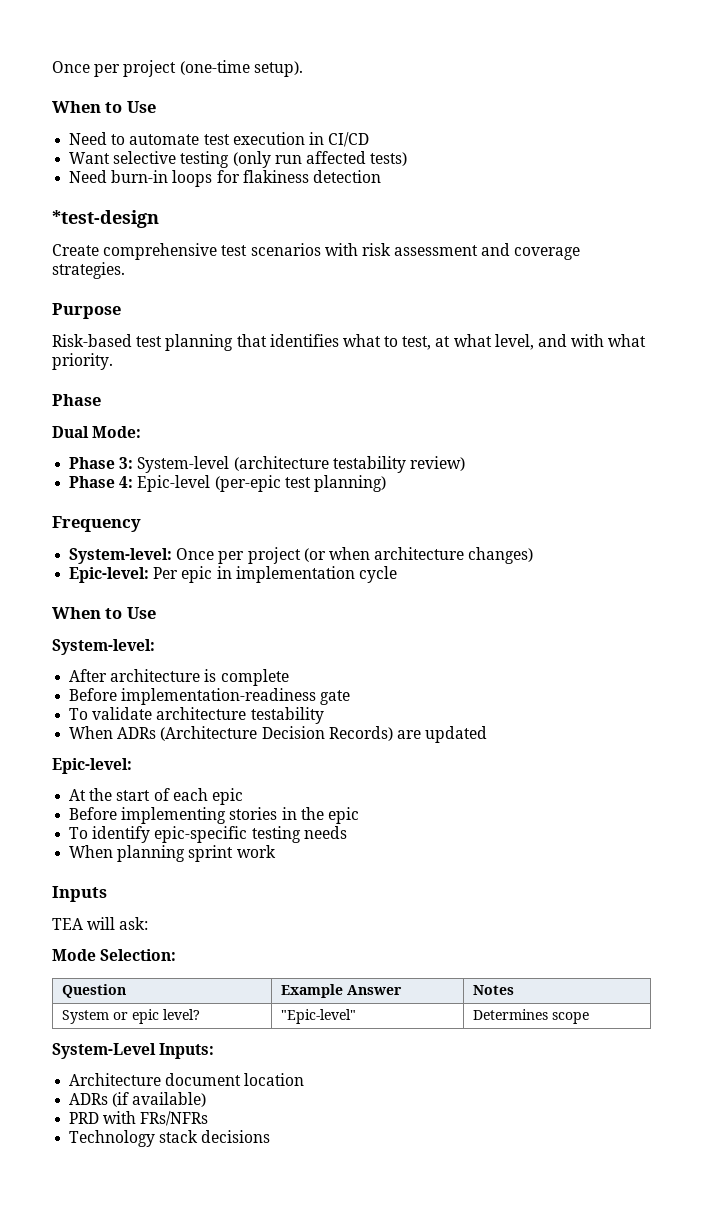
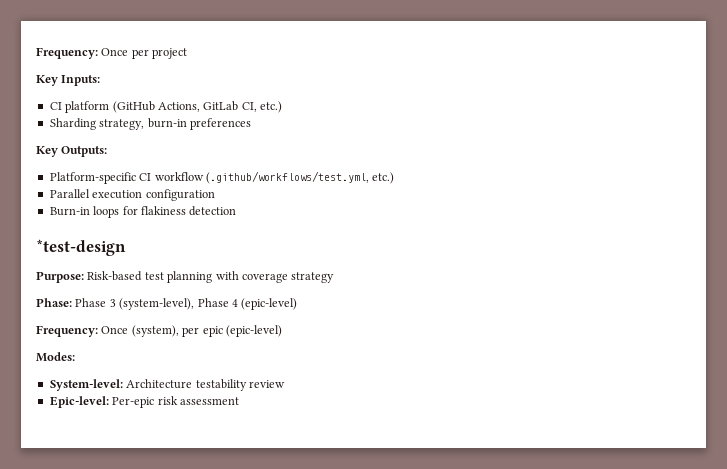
- Once per project (one-time setup).
- When to Use
- Need to automate test execution in CI/CD
- Want selective testing (only run affected tests)
- Need burn-in loops for flakiness detection
+ Frequency: Once per project
+ Key Inputs:
+ CI platform (GitHub Actions, GitLab CI, etc.)
+ Sharding strategy, burn-in preferences
+ Key Outputs:
+ Platform-specific CI workflow (.github/workflows/test.yml, etc.)
+ Parallel execution configuration
+ Burn-in loops for flakiness detection
- Create comprehensive test scenarios with risk assessment and coverage strategies.
- Purpose
- Risk-based test planning that identifies what to test, at what level, and with what priority.
- Phase
- Dual Mode:
- Phase 3: System-level (architecture testability review)
- Phase 4: Epic-level (per-epic test planning)
- Frequency
- System-level: Once per project (or when architecture changes)
- Epic-level: Per epic in implementation cycle
- When to Use
- System-level:
- After architecture is complete
- Before implementation-readiness gate
- To validate architecture testability
- When ADRs (Architecture Decision Records) are updated
- Epic-level:
- At the start of each epic
- Before implementing stories in the epic
- To identify epic-specific testing needs
- When planning sprint work
- Inputs
- TEA will ask:
- Mode Selection:
- Question | Example Answer | Notes
- System or epic level? | "Epic-level" | Determines scope
- System-Level Inputs:
- Architecture document location
- ADRs (if available)
- PRD with FRs/NFRs
- Technology stack decisions
+ Purpose: Risk-based test planning with coverage strategy
+ Phase: Phase 3 (system-level), Phase 4 (epic-level)
+ Frequency: Once (system), per epic (epic-level)
+ Modes:
+ System-level: Architecture testability review
+ Epic-level: Per-epic risk assessment

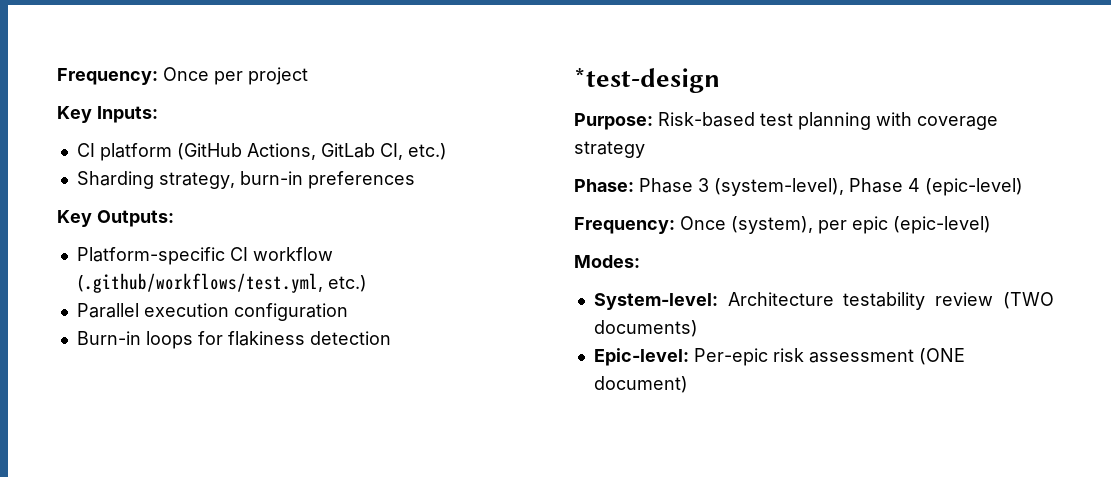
- System-level: Architecture testability review
+ System-level: Architecture testability review (TWO documents)
- Epic-level: Per-epic risk assessment
+ Epic-level: Per-epic risk assessment (ONE document)

